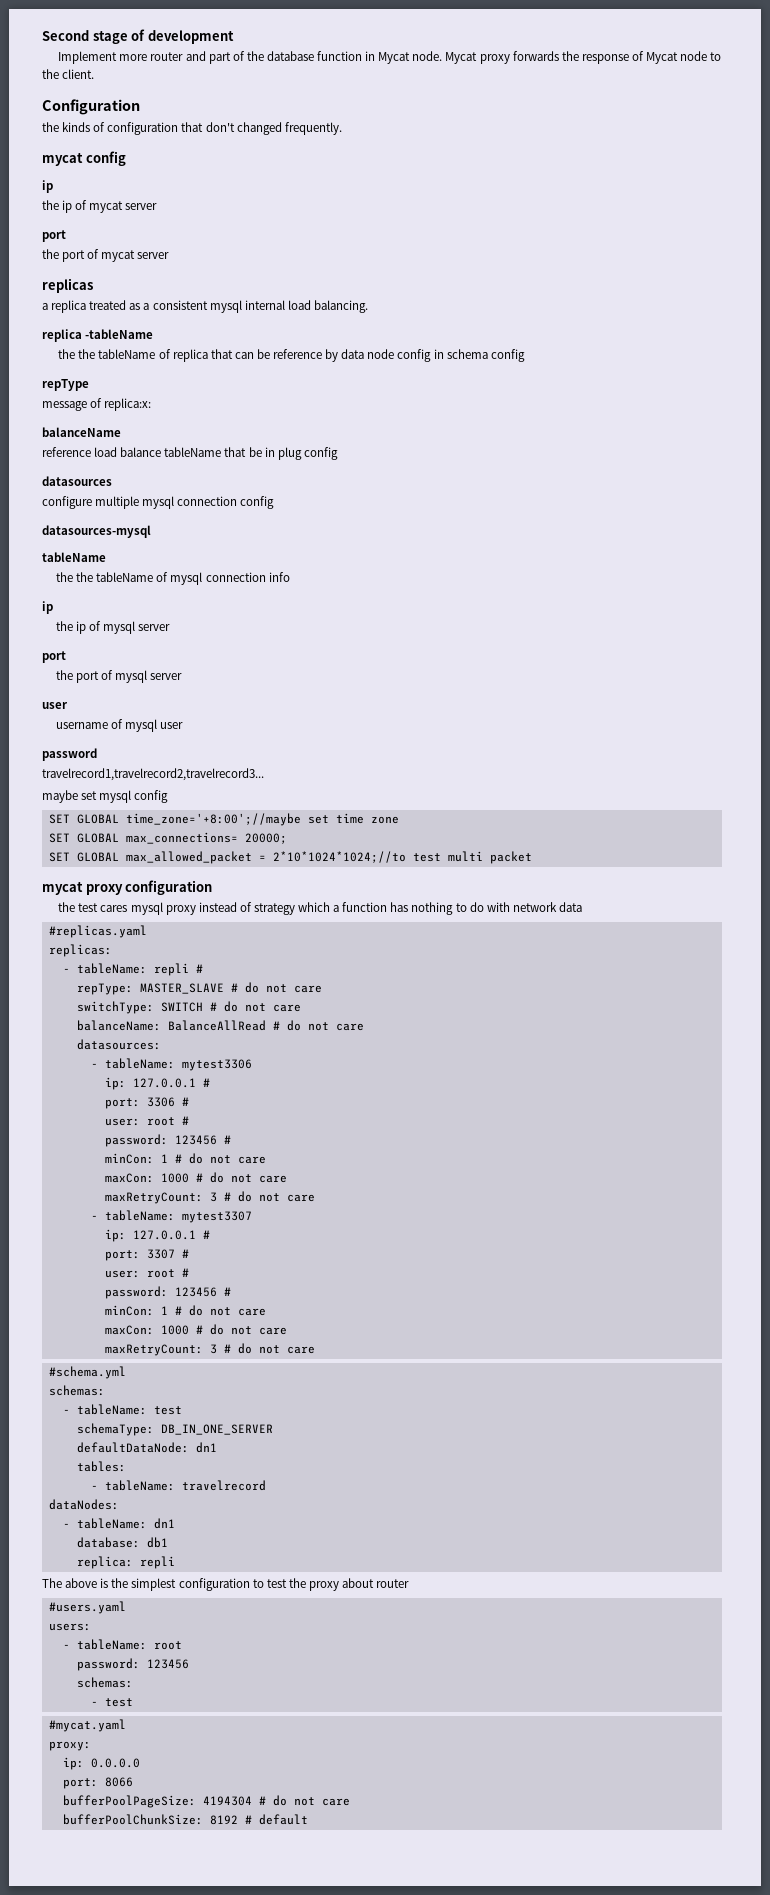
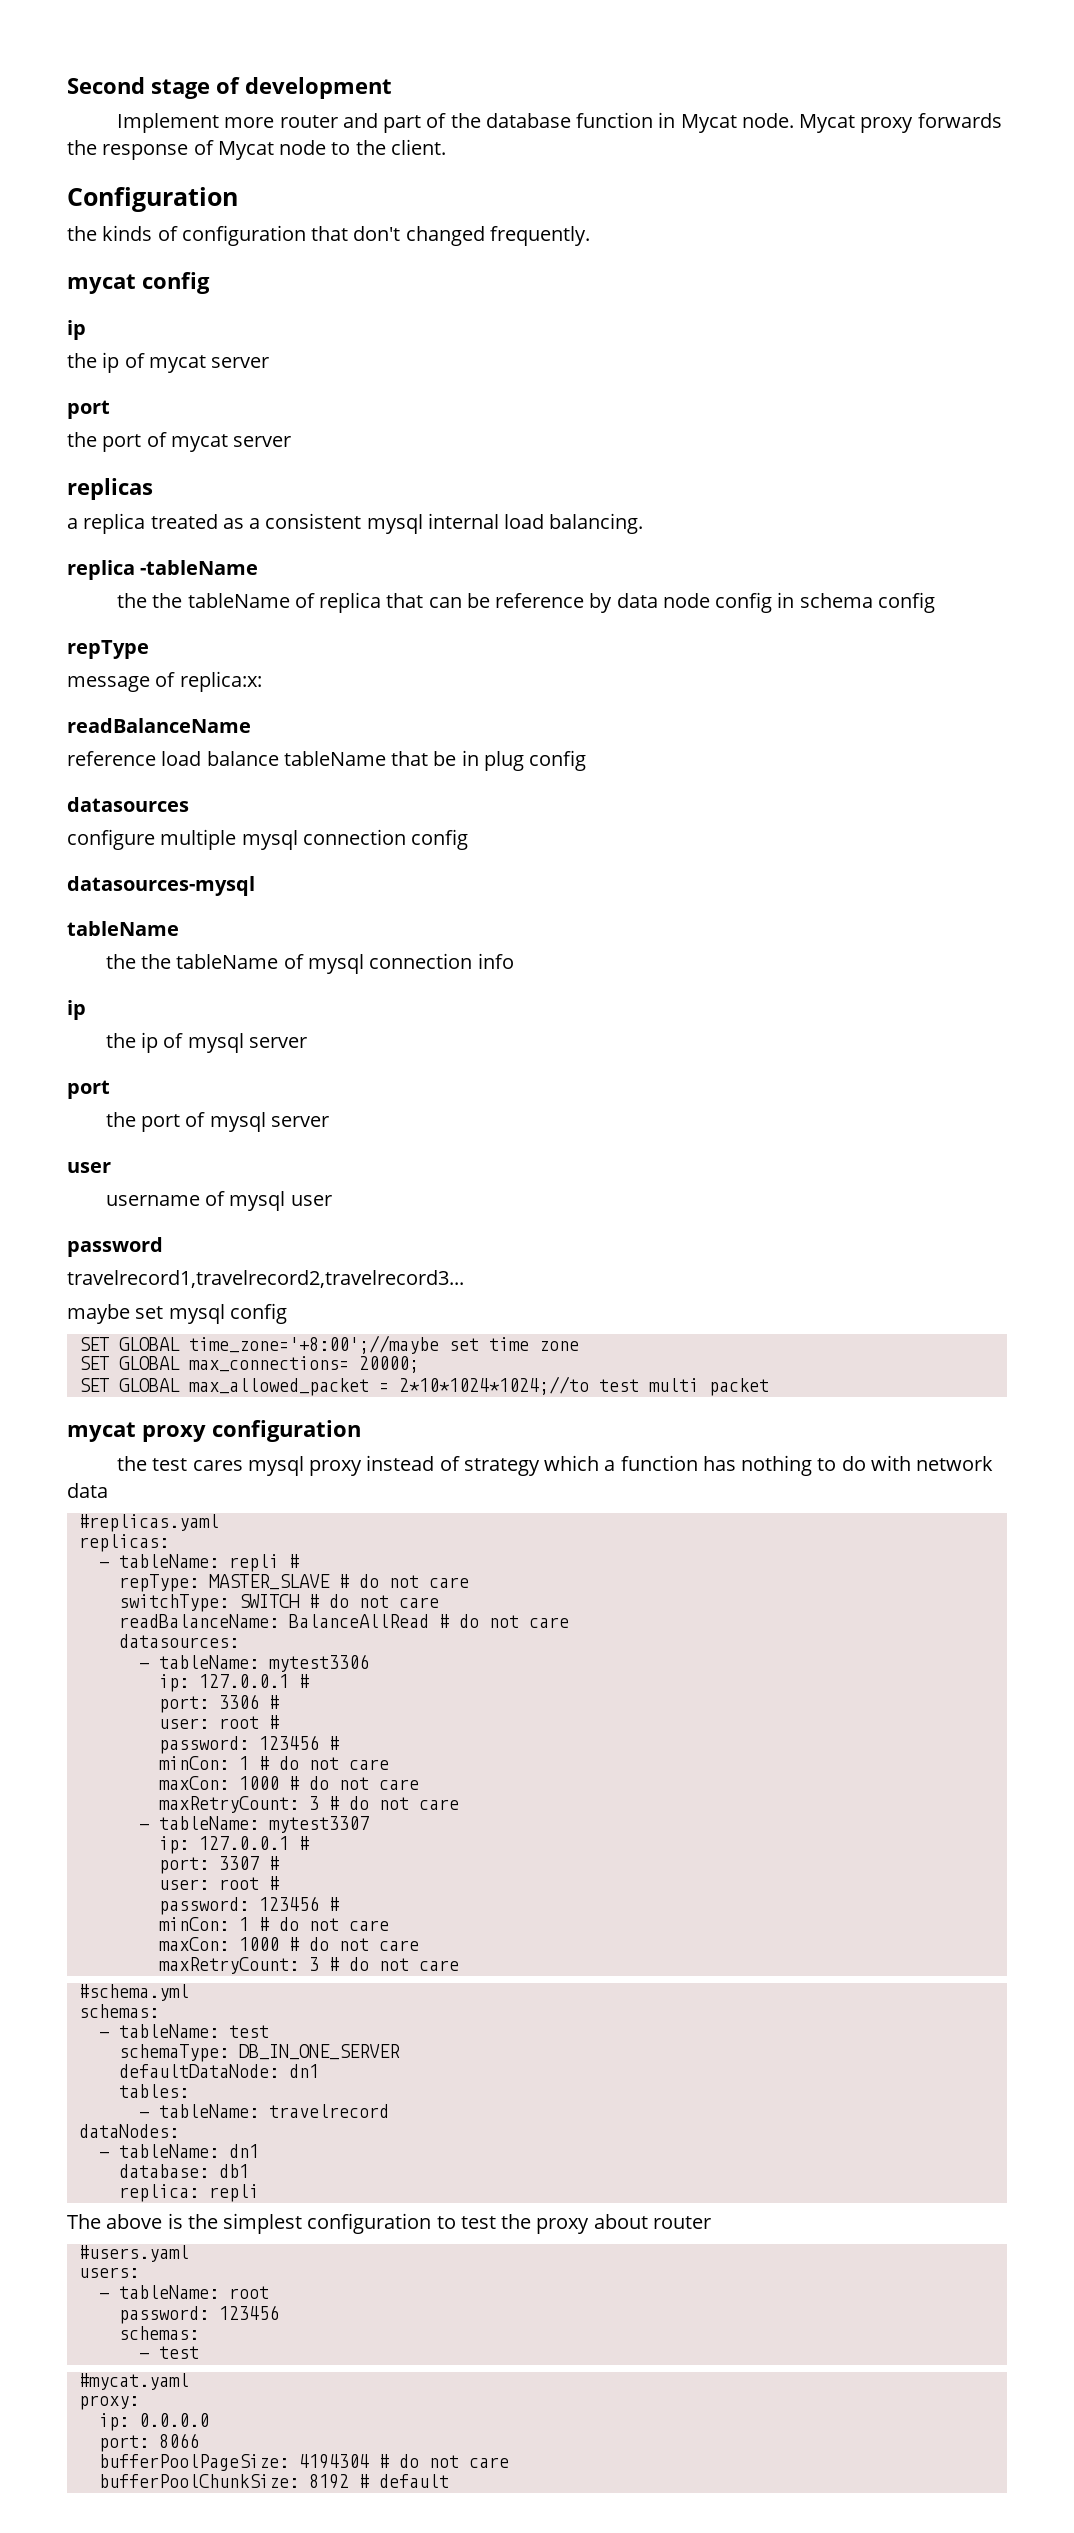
- balanceName
+ readBalanceName
- balanceName: BalanceAllRead # do not care
+ readBalanceName: BalanceAllRead # do not care

